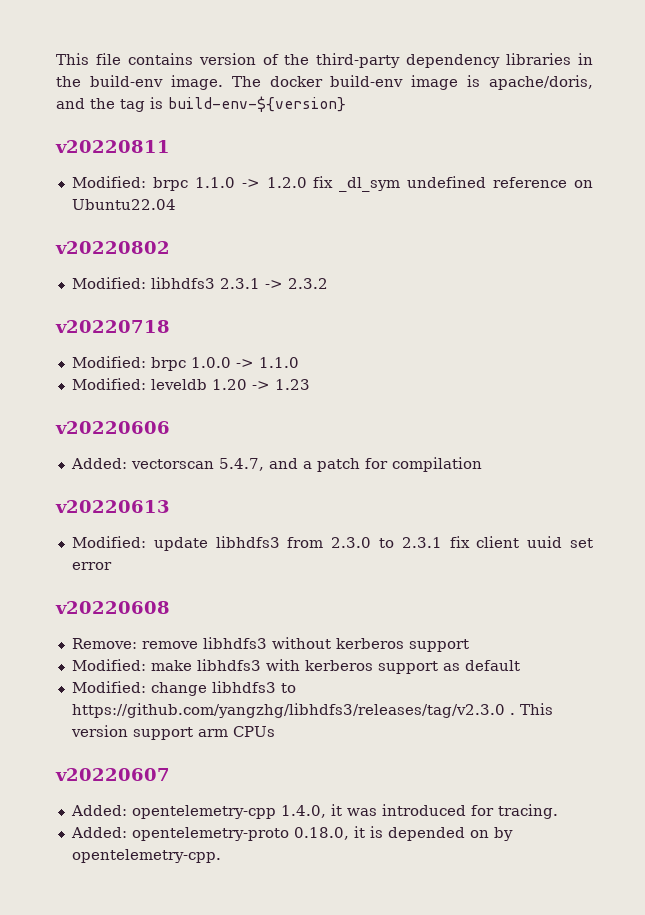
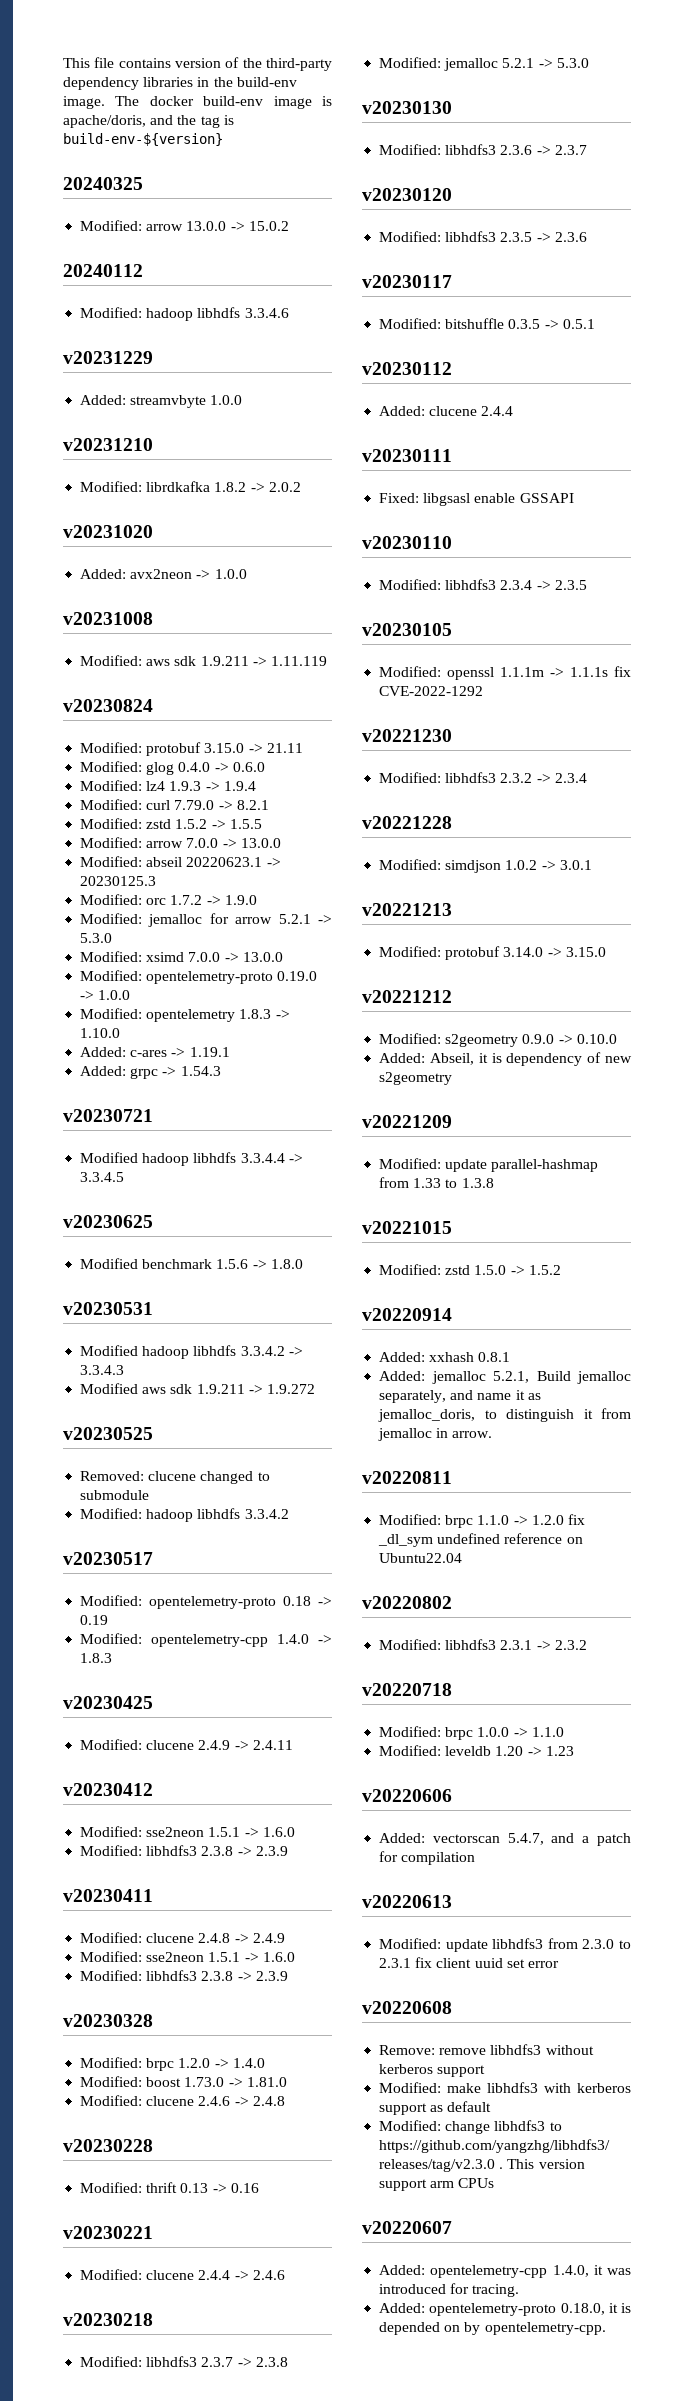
+ 20240325
+ Modified: arrow 13.0.0 -> 15.0.2
+ 20240112
+ Modified: hadoop libhdfs 3.3.4.6
+ v20231229
+ Added: streamvbyte 1.0.0
+ v20231210
+ Modified: librdkafka 1.8.2 -> 2.0.2
+ v20231020
+ Added: avx2neon -> 1.0.0
+ v20231008
+ Modified: aws sdk 1.9.211 -> 1.11.119
+ v20230824
+ Modified: protobuf 3.15.0 -> 21.11
+ Modified: glog 0.4.0 -> 0.6.0
+ Modified: lz4 1.9.3 -> 1.9.4
+ Modified: curl 7.79.0 -> 8.2.1
+ Modified: zstd 1.5.2 -> 1.5.5
+ Modified: arrow 7.0.0 -> 13.0.0
+ Modified: abseil 20220623.1 -> 20230125.3
+ Modified: orc 1.7.2 -> 1.9.0
+ Modified: jemalloc for arrow 5.2.1 -> 5.3.0
+ Modified: xsimd 7.0.0 -> 13.0.0
+ Modified: opentelemetry-proto 0.19.0 -> 1.0.0
+ Modified: opentelemetry 1.8.3 -> 1.10.0
+ Added: c-ares -> 1.19.1
+ Added: grpc -> 1.54.3
+ v20230721
+ Modified hadoop libhdfs 3.3.4.4 -> 3.3.4.5
+ v20230625
+ Modified benchmark 1.5.6 -> 1.8.0
+ v20230531
+ Modified hadoop libhdfs 3.3.4.2 -> 3.3.4.3
+ Modified aws sdk 1.9.211 -> 1.9.272
+ v20230525
+ Removed: clucene changed to submodule
+ Modified: hadoop libhdfs 3.3.4.2
+ v20230517
+ Modified: opentelemetry-proto 0.18 -> 0.19
+ Modified: opentelemetry-cpp 1.4.0 -> 1.8.3
+ v20230425
+ Modified: clucene 2.4.9 -> 2.4.11
+ v20230412
+ Modified: sse2neon 1.5.1 -> 1.6.0
+ Modified: libhdfs3 2.3.8 -> 2.3.9
+ v20230411
+ Modified: clucene 2.4.8 -> 2.4.9
+ Modified: sse2neon 1.5.1 -> 1.6.0
+ Modified: libhdfs3 2.3.8 -> 2.3.9
+ v20230328
+ Modified: brpc 1.2.0 -> 1.4.0
+ Modified: boost 1.73.0 -> 1.81.0
+ Modified: clucene 2.4.6 -> 2.4.8
+ v20230228
+ Modified: thrift 0.13 -> 0.16
+ v20230221
+ Modified: clucene 2.4.4 -> 2.4.6
+ v20230218
+ Modified: libhdfs3 2.3.7 -> 2.3.8
+ Modified: jemalloc 5.2.1 -> 5.3.0
+ v20230130
+ Modified: libhdfs3 2.3.6 -> 2.3.7
+ v20230120
+ Modified: libhdfs3 2.3.5 -> 2.3.6
+ v20230117
+ Modified: bitshuffle 0.3.5 -> 0.5.1
+ v20230112
+ Added: clucene 2.4.4
+ v20230111
+ Fixed: libgsasl enable GSSAPI
+ v20230110
+ Modified: libhdfs3 2.3.4 -> 2.3.5
+ v20230105
+ Modified: openssl 1.1.1m -> 1.1.1s fix CVE-2022-1292
+ v20221230
+ Modified: libhdfs3 2.3.2 -> 2.3.4
+ v20221228
+ Modified: simdjson 1.0.2 -> 3.0.1
+ v20221213
+ Modified: protobuf 3.14.0 -> 3.15.0
+ v20221212
+ Modified: s2geometry 0.9.0 -> 0.10.0
+ Added: Abseil, it is dependency of new s2geometry
+ v20221209
+ Modified: update parallel-hashmap from 1.33 to 1.3.8
+ v20221015
+ Modified: zstd 1.5.0 -> 1.5.2
+ v20220914
+ Added: xxhash 0.8.1
+ Added: jemalloc 5.2.1, Build jemalloc separately, and name it as jemalloc_doris, to distinguish it from jemalloc in arrow.

